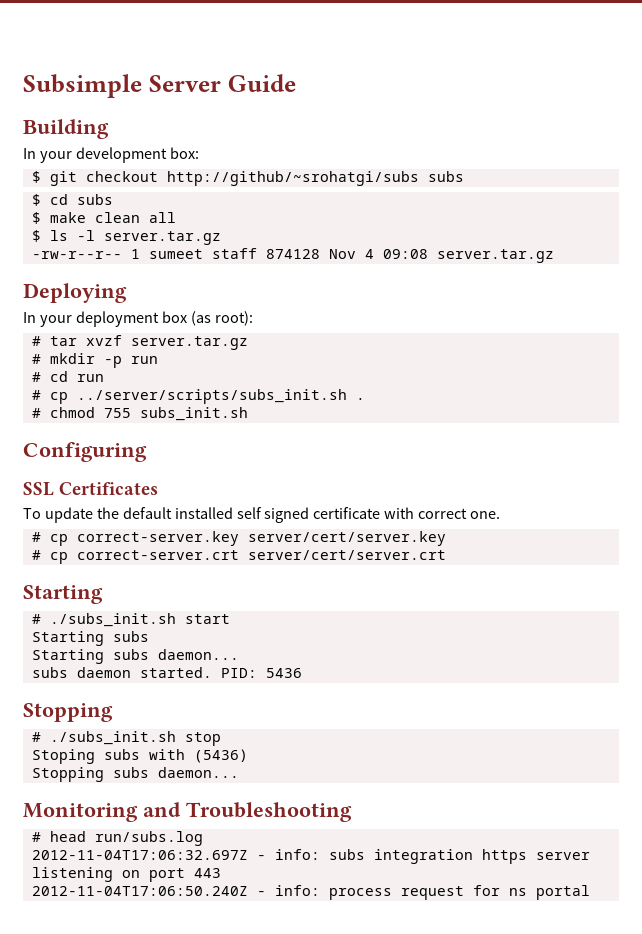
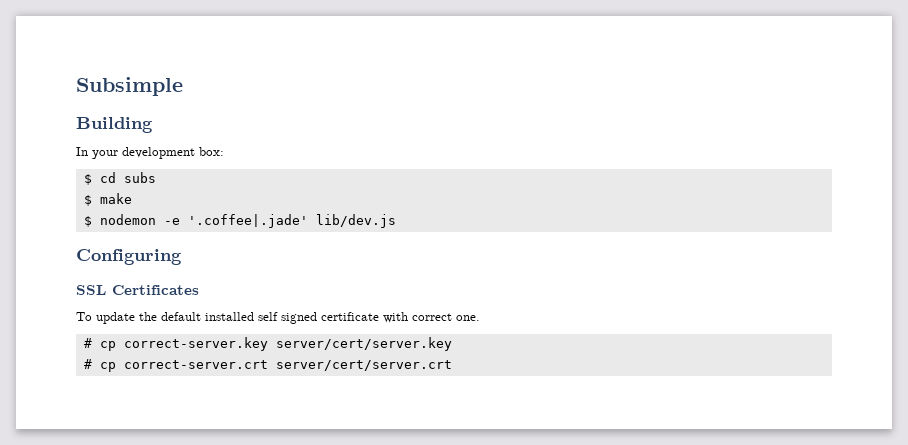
- Subsimple Server Guide
+ Subsimple
- $ git checkout http://github/~srohatgi/subs subs
- $ make clean all
- $ ls -l server.tar.gz
- -rw-r--r-- 1 sumeet staff 874128 Nov 4 09:08 server.tar.gz
- Deploying
- In your deployment box (as root):
- # tar xvzf server.tar.gz
- # mkdir -p run
- # cd run
- # cp ../server/scripts/subs_init.sh .
- # chmod 755 subs_init.sh
+ $ make
+ $ nodemon -e '.coffee|.jade' lib/dev.js
  # cp correct-server.crt server/cert/server.crt
- Starting
- # ./subs_init.sh start
- Starting subs
- Starting subs daemon...
- subs daemon started. PID: 5436
- Stopping
- # ./subs_init.sh stop
- Stoping subs with (5436)
- Stopping subs daemon...
- Monitoring and Troubleshooting
- # head run/subs.log
- 2012-11-04T17:06:32.697Z - info: subs integration https server listening on port 443
- 2012-11-04T17:06:50.240Z - info: process request for ns portal

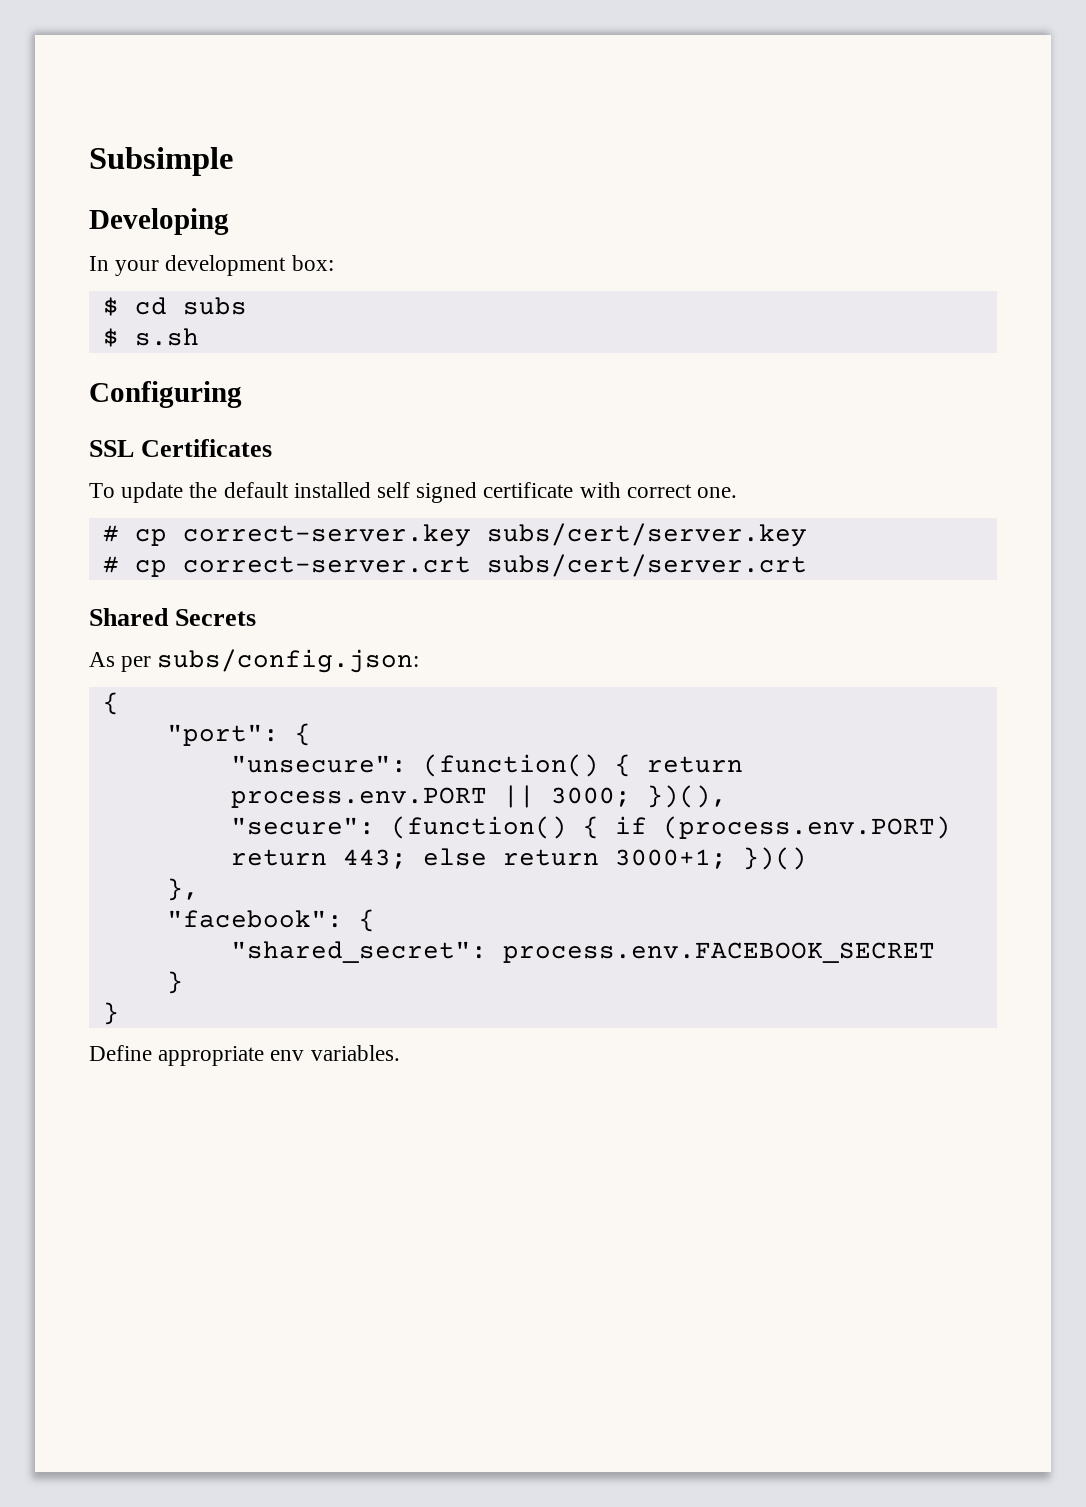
- Building
+ Developing
- $ make
- $ nodemon -e '.coffee|.jade' lib/dev.js
+ $ s.sh
- # cp correct-server.key server/cert/server.key
+ # cp correct-server.key subs/cert/server.key
- # cp correct-server.crt server/cert/server.crt
+ # cp correct-server.crt subs/cert/server.crt
+ Shared Secrets
+ As per subs/config.json:
+ {
+ "port": {
+ "unsecure": (function() { return process.env.PORT || 3000; })(),
+ "secure": (function() { if (process.env.PORT) return 443; else return 3000+1; })()
+ },
+ "facebook": {
+ "shared_secret": process.env.FACEBOOK_SECRET
+ }
+ }
+ Define appropriate env variables.

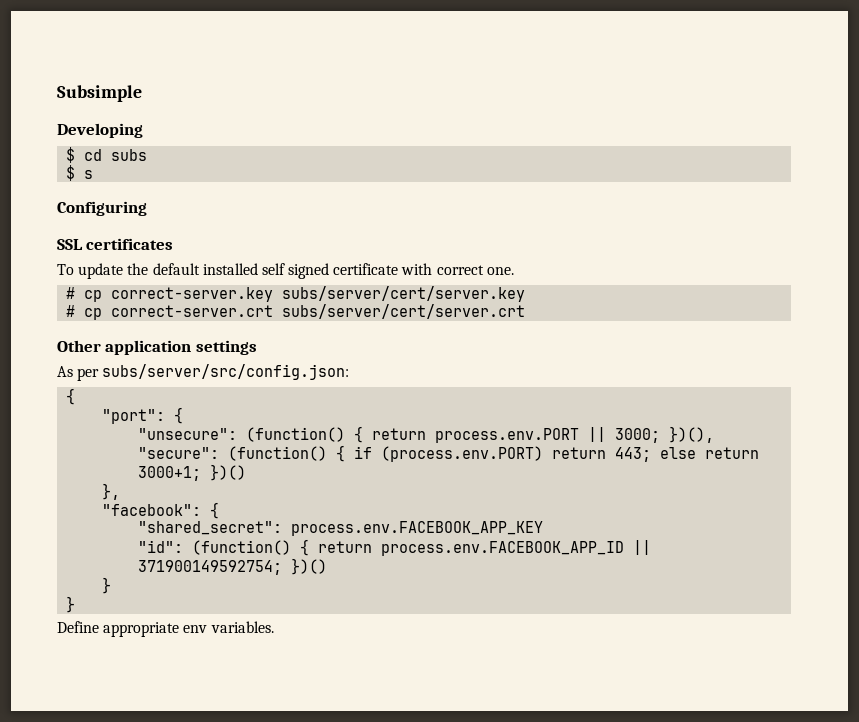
- In your development box:
- $ s.sh
+ $ s
- SSL Certificates
+ SSL certificates
- # cp correct-server.key subs/cert/server.key
+ # cp correct-server.key subs/server/cert/server.key
- # cp correct-server.crt subs/cert/server.crt
- Shared Secrets
+ # cp correct-server.crt subs/server/cert/server.crt
+ Other application settings
- As per subs/config.json:
+ As per subs/server/src/config.json:
- "shared_secret": process.env.FACEBOOK_SECRET
+ "shared_secret": process.env.FACEBOOK_APP_KEY
+ "id": (function() { return process.env.FACEBOOK_APP_ID || 371900149592754; })()

